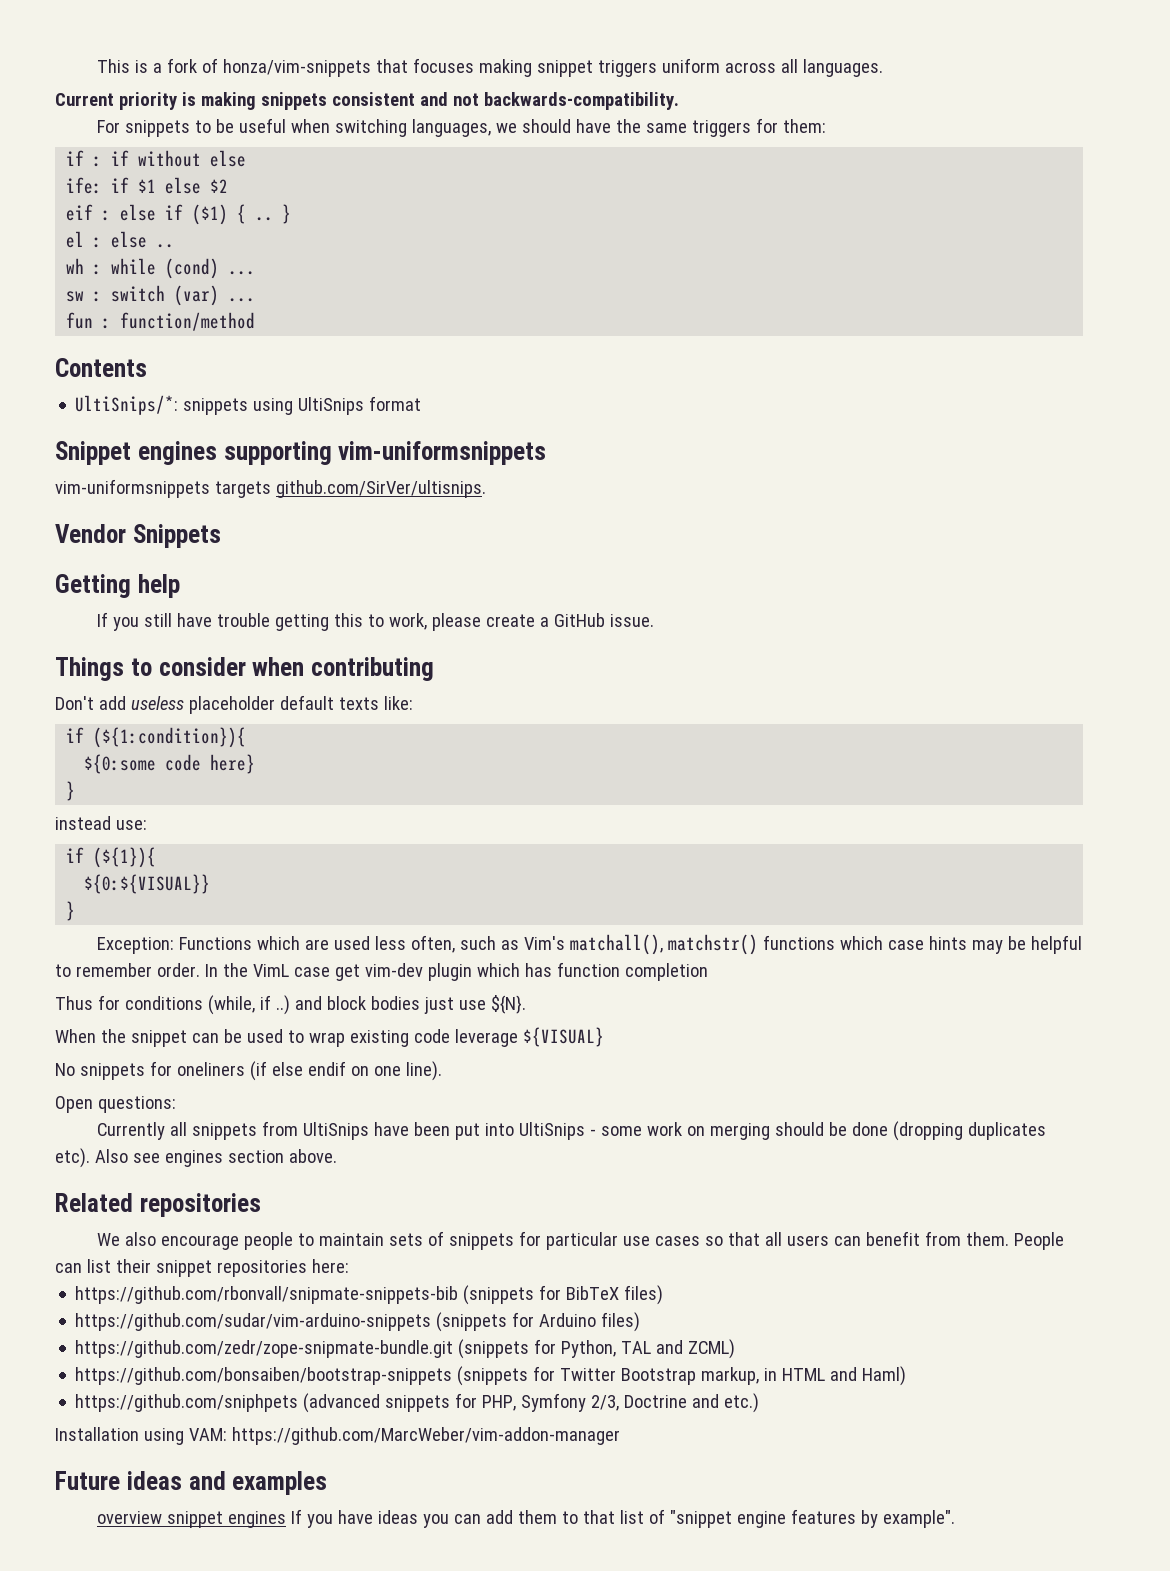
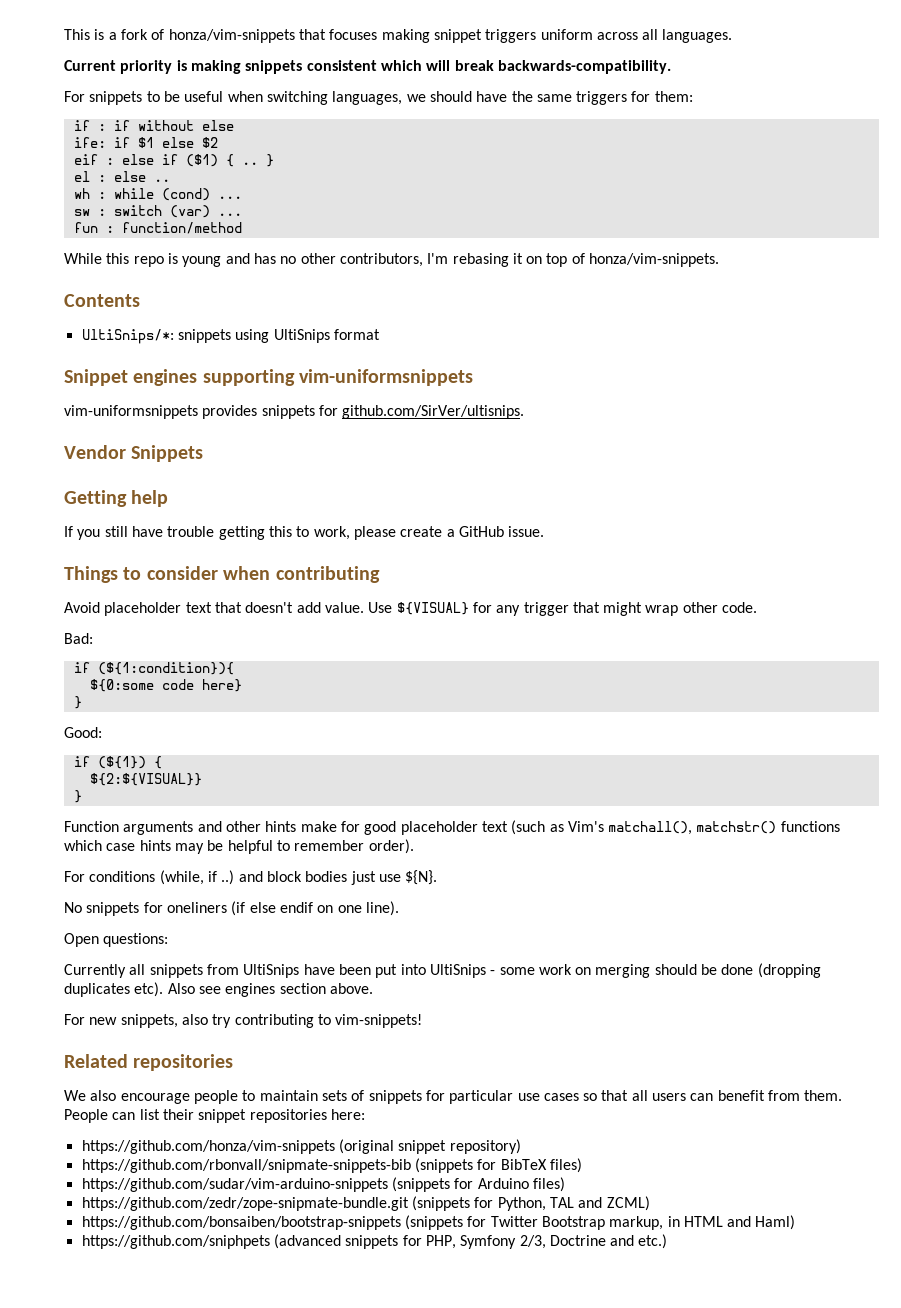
- Current priority is making snippets consistent and not backwards-compatibility.
+ Current priority is making snippets consistent which will break backwards-compatibility.
+ While this repo is young and has no other contributors, I'm rebasing it on top of honza/vim-snippets.
- vim-uniformsnippets targets github.com/SirVer/ultisnips.
+ vim-uniformsnippets provides snippets for github.com/SirVer/ultisnips.
- Don't add useless placeholder default texts like:
+ Avoid placeholder text that doesn't add value. Use ${VISUAL} for any trigger that might wrap other code.
+ Bad:
- instead use:
- if (${1}){
- ${0:${VISUAL}}
+ Good:
+ if (${1}) {
+ ${2:${VISUAL}}
  }
- Exception: Functions which are used less often, such as Vim's matchall(), matchstr() functions which case hints may be helpful to remember order. In the VimL case get vim-dev plugin which has function completion
- Thus for conditions (while, if ..) and block bodies just use ${N}.
+ Function arguments and other hints make for good placeholder text (such as Vim's matchall(), matchstr() functions which case hints may be helpful to remember order).
+ For conditions (while, if ..) and block bodies just use ${N}.
- When the snippet can be used to wrap existing code leverage ${VISUAL}
+ For new snippets, also try contributing to vim-snippets!
+ https://github.com/honza/vim-snippets (original snippet repository)
- Installation using VAM: https://github.com/MarcWeber/vim-addon-manager
- Future ideas and examples
- overview snippet engines If you have ideas you can add them to that list of "snippet engine features by example".

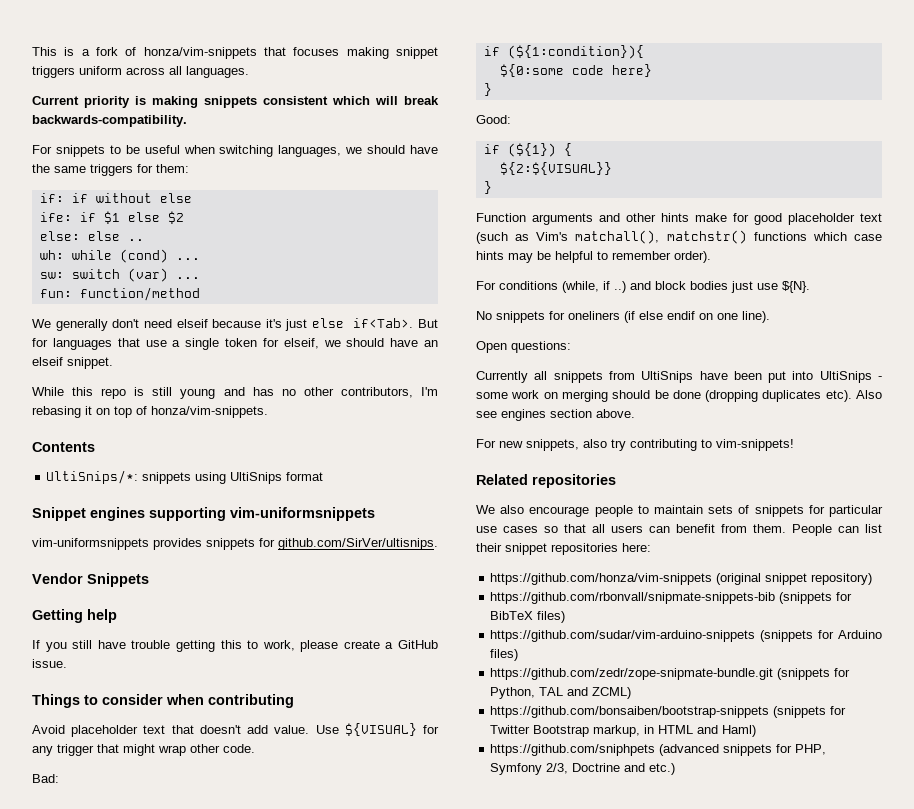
- if : if without else
+ if: if without else
- eif : else if ($1) { .. }
- el : else ..
+ else: else ..
- wh : while (cond) ...
+ wh: while (cond) ...
- sw : switch (var) ...
+ sw: switch (var) ...
- fun : function/method
+ fun: function/method
+ We generally don't need elseif because it's just else if<Tab>. But for languages that use a single token for elseif, we should have an elseif snippet.
- While this repo is young and has no other contributors, I'm rebasing it on top of honza/vim-snippets.
+ While this repo is still young and has no other contributors, I'm rebasing it on top of honza/vim-snippets.

